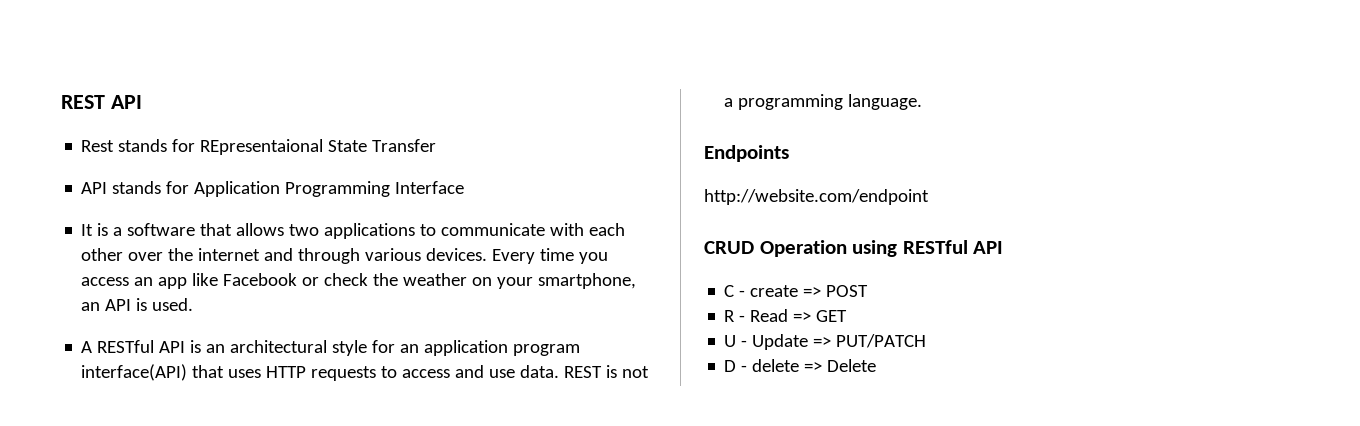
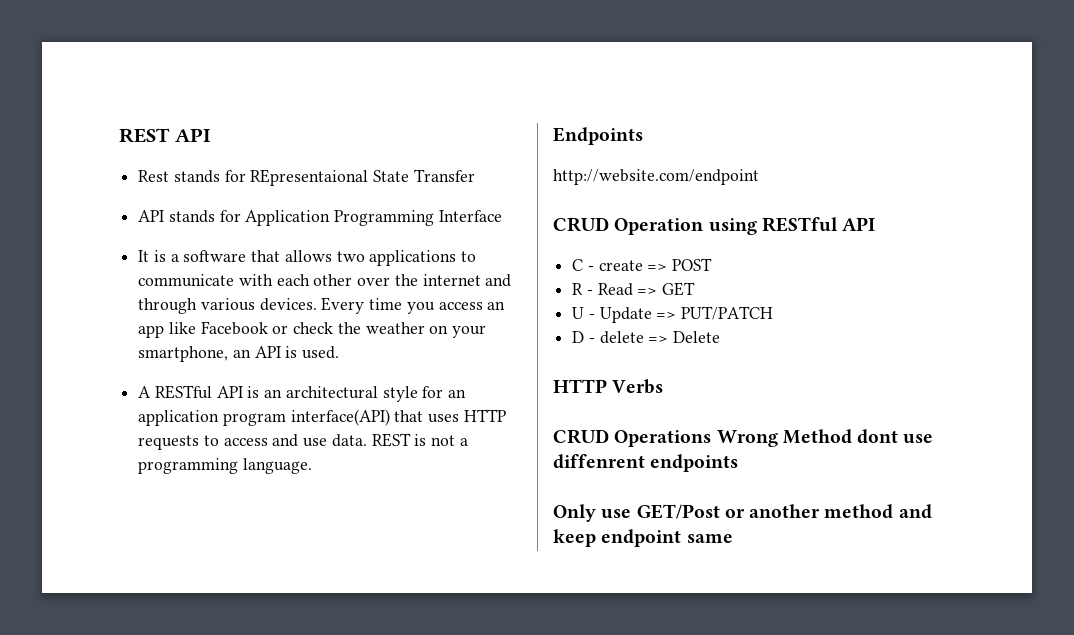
+ HTTP Verbs
+ CRUD Operations Wrong Method dont use diffenrent endpoints
+ Only use GET/Post or another method and keep endpoint same

